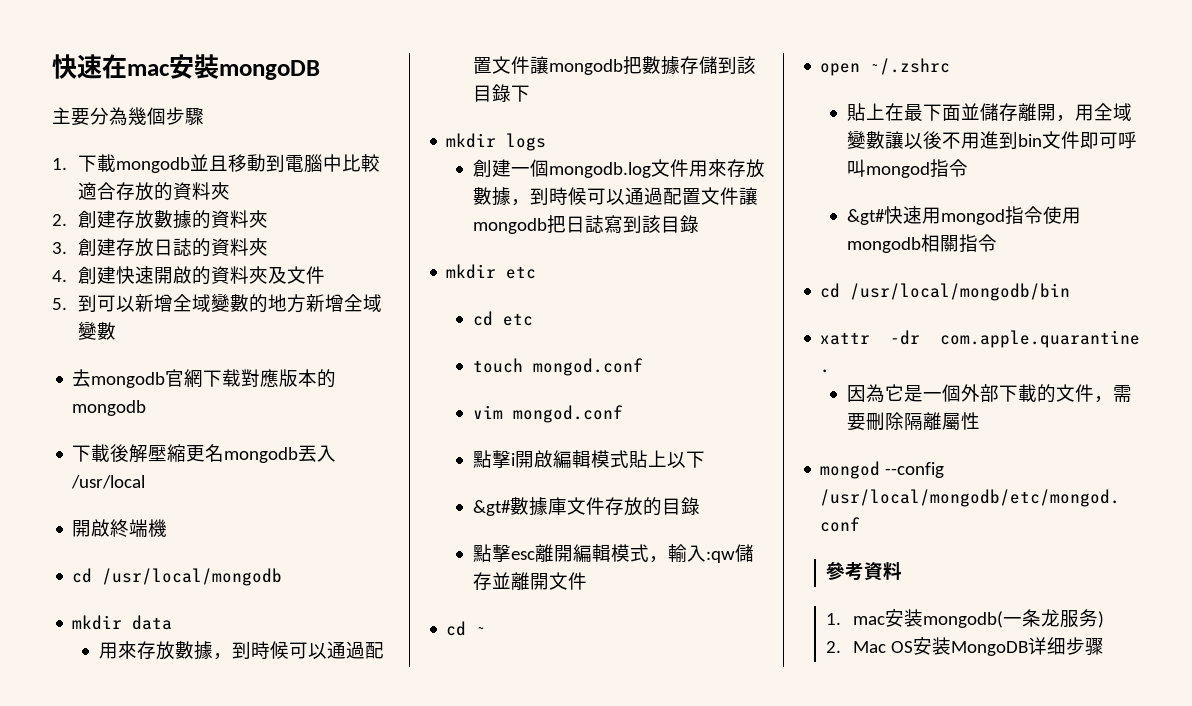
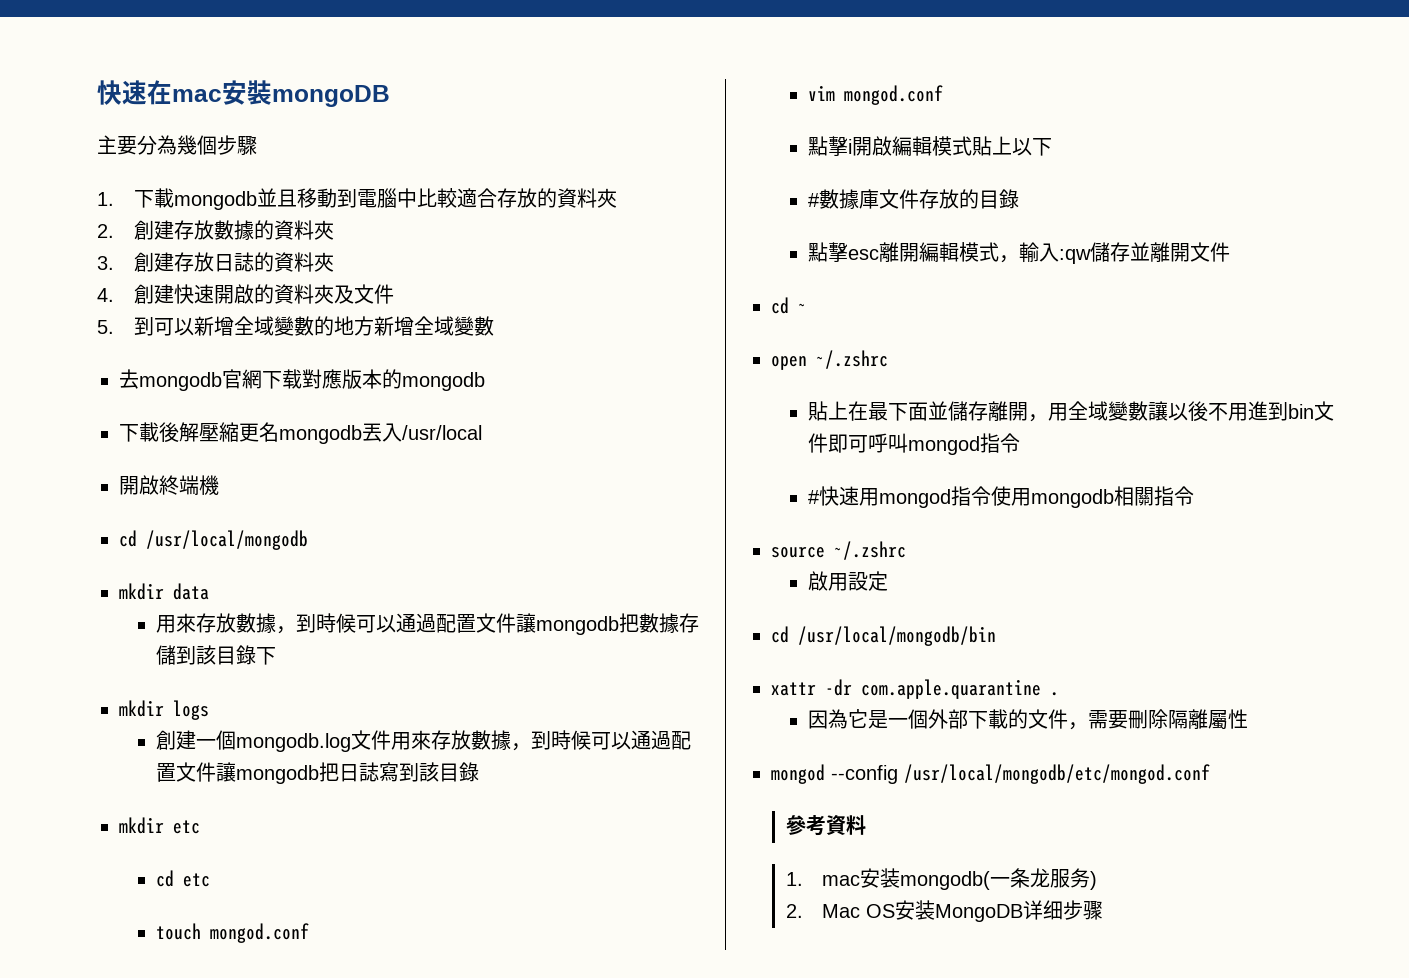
- &gt#數據庫文件存放的目錄
+ #數據庫文件存放的目錄
- &gt#快速用mongod指令使用mongodb相關指令
+ #快速用mongod指令使用mongodb相關指令
+ source ~/.zshrc
+ 啟用設定

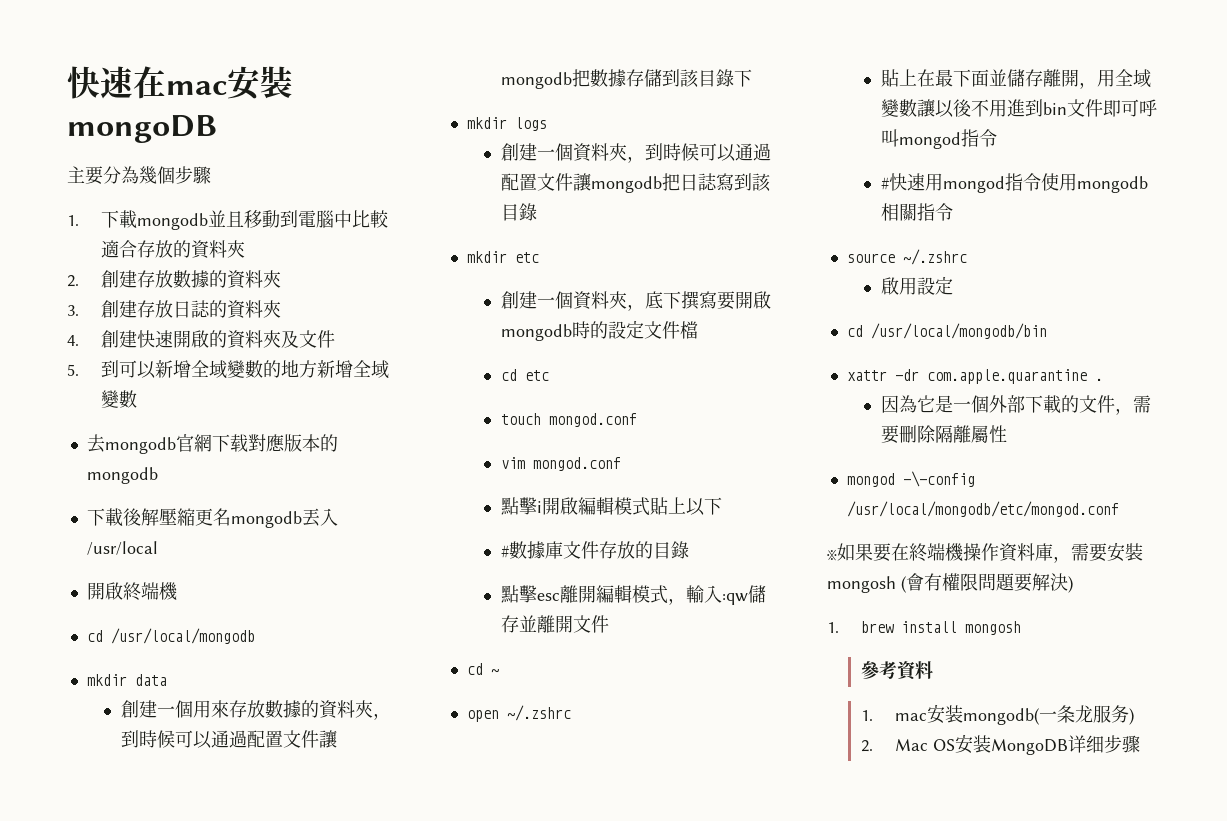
- 用來存放數據，到時候可以通過配置文件讓mongodb把數據存儲到該目錄下
+ 創建一個用來存放數據的資料夾，到時候可以通過配置文件讓mongodb把數據存儲到該目錄下
- 創建一個mongodb.log文件用來存放數據，到時候可以通過配置文件讓mongodb把日誌寫到該目錄
+ 創建一個資料夾，到時候可以通過配置文件讓mongodb把日誌寫到該目錄
+ 創建一個資料夾，底下撰寫要開啟mongodb時的設定文件檔
- mongod --config /usr/local/mongodb/etc/mongod.conf
+ mongod -\-config /usr/local/mongodb/etc/mongod.conf
+ ※如果要在終端機操作資料庫，需要安裝mongosh (會有權限問題要解決)
+ 1. brew install mongosh

